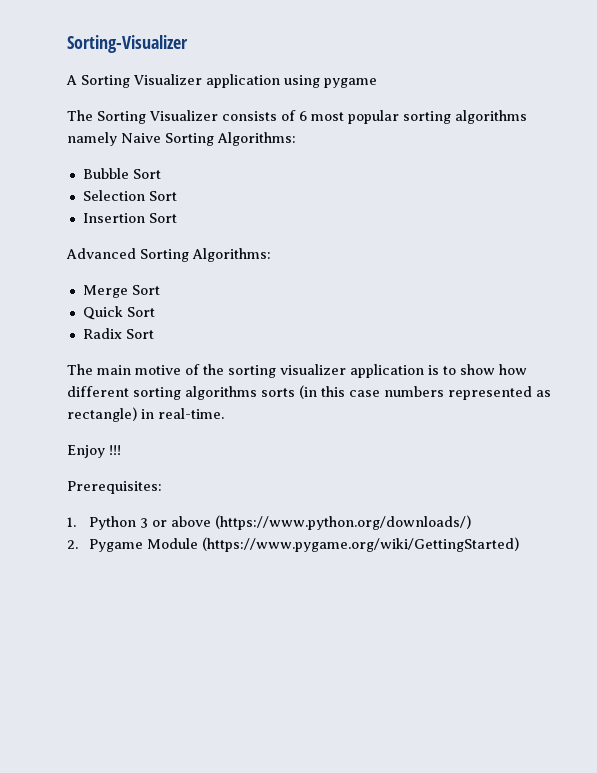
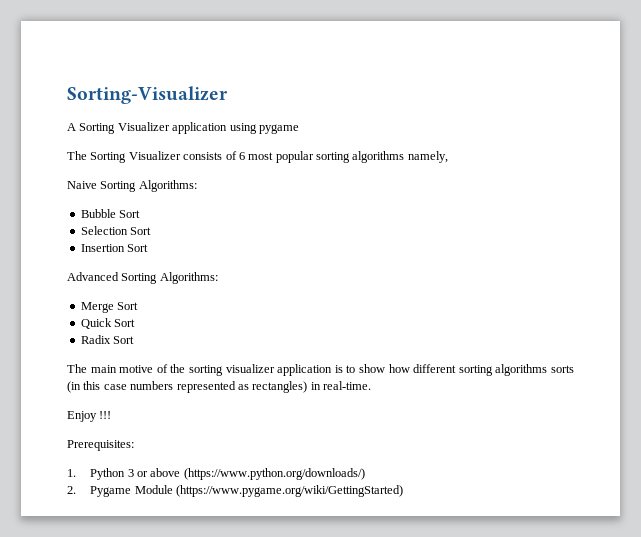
- The Sorting Visualizer consists of 6 most popular sorting algorithms namely Naive Sorting Algorithms:
+ The Sorting Visualizer consists of 6 most popular sorting algorithms namely,
+ Naive Sorting Algorithms:
- The main motive of the sorting visualizer application is to show how different sorting algorithms sorts (in this case numbers represented as rectangle) in real-time.
+ The main motive of the sorting visualizer application is to show how different sorting algorithms sorts (in this case numbers represented as rectangles) in real-time.

